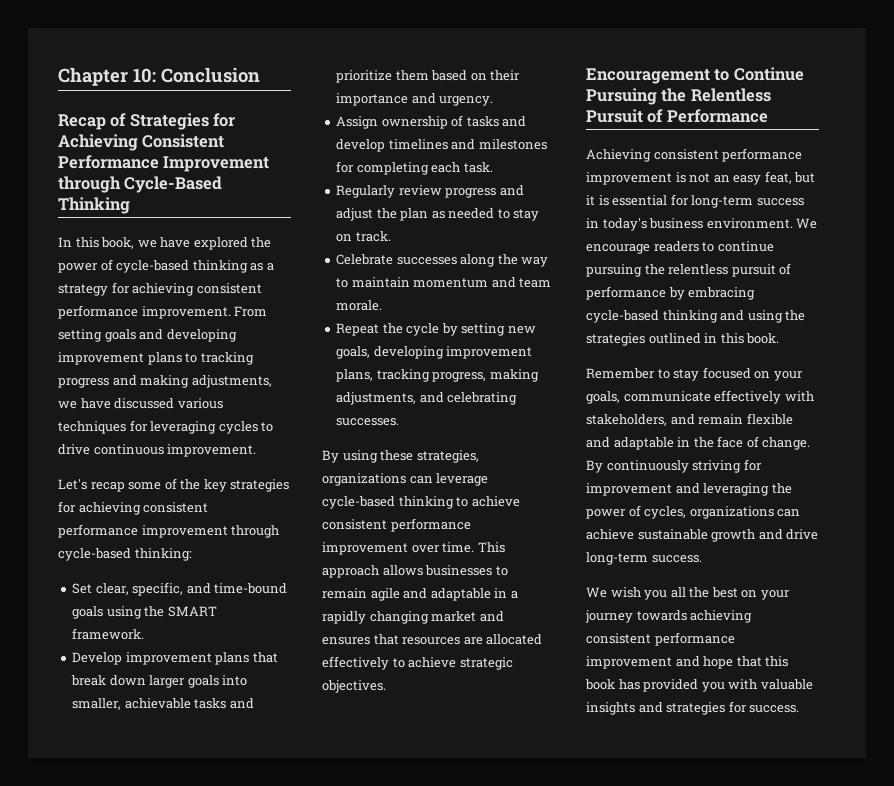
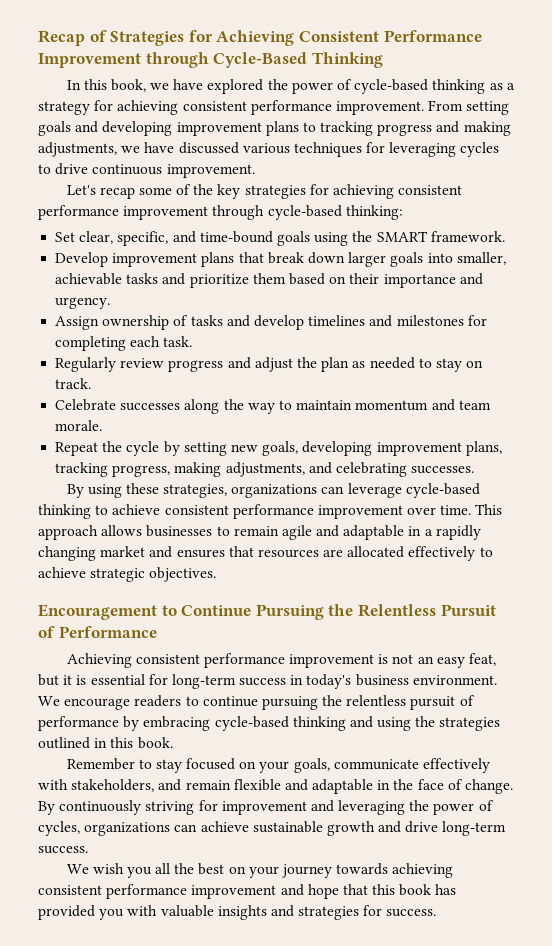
- Chapter 10: Conclusion

